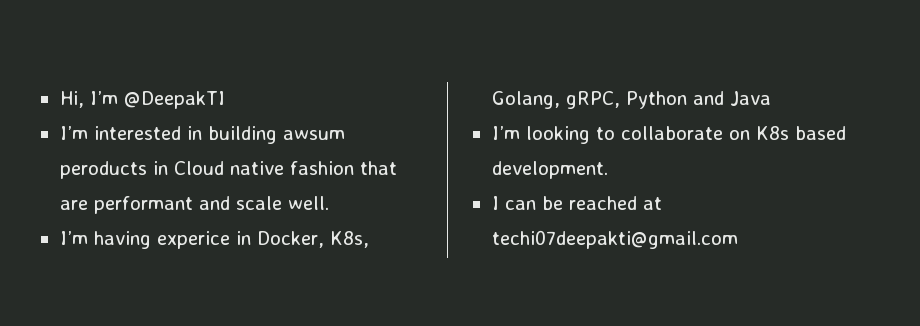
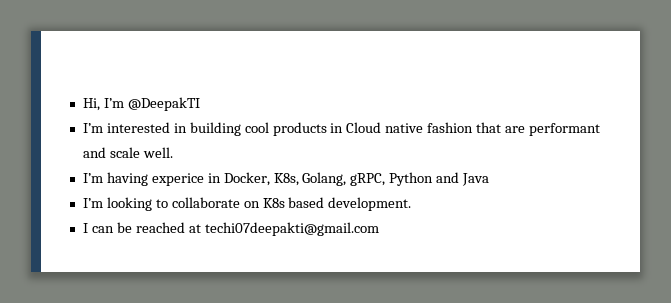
- I’m interested in building awsum peroducts in Cloud native fashion that are performant and scale well.
+ I’m interested in building cool products in Cloud native fashion that are performant and scale well.

